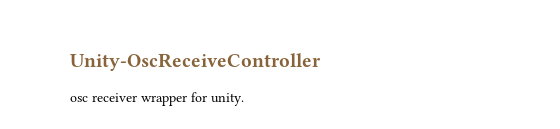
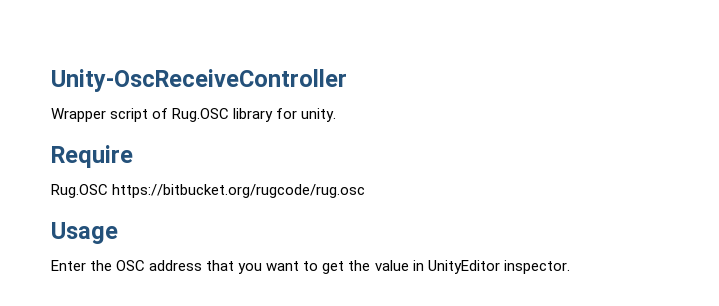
- osc receiver wrapper for unity.
+ Wrapper script of Rug.OSC library for unity.
+ Require
+ Rug.OSC https://bitbucket.org/rugcode/rug.osc
+ Usage
+ Enter the OSC address that you want to get the value in UnityEditor inspector.

